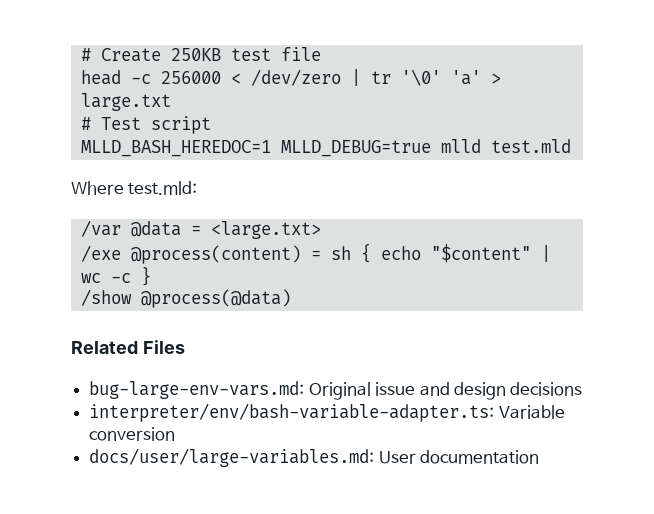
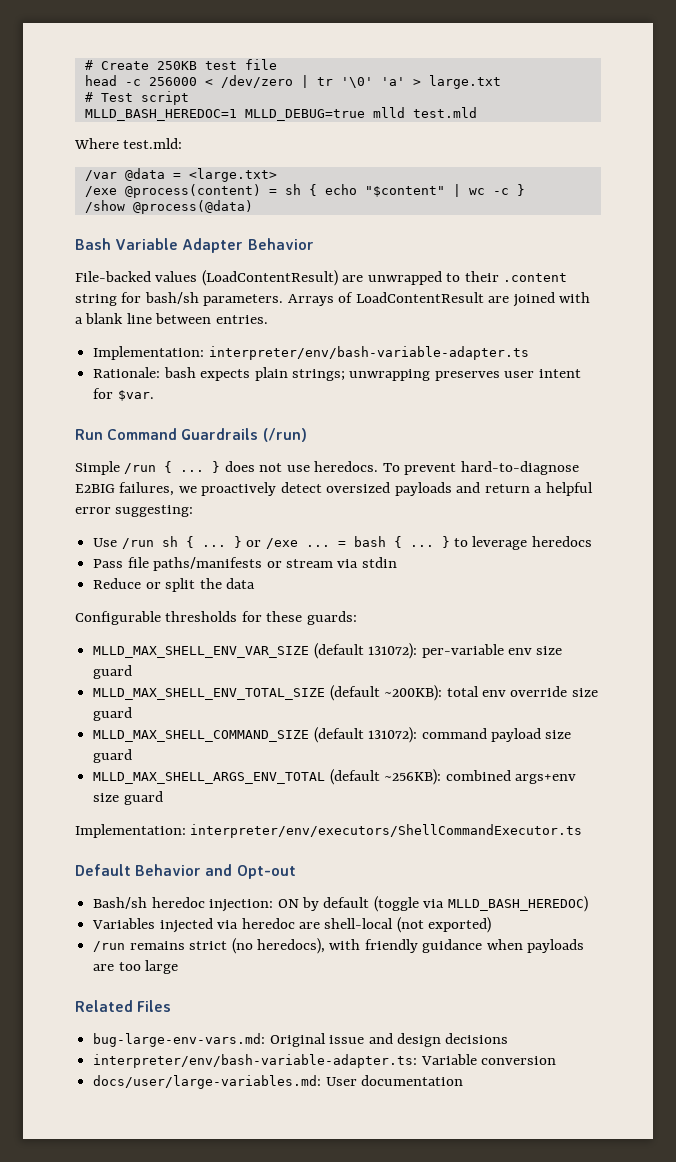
+ Bash Variable Adapter Behavior
+ File-backed values (LoadContentResult) are unwrapped to their .content string for bash/sh parameters. Arrays of LoadContentResult are joined with a blank line between entries.
+ Implementation: interpreter/env/bash-variable-adapter.ts
+ Rationale: bash expects plain strings; unwrapping preserves user intent for $var.
+ Run Command Guardrails (/run)
+ Simple /run { ... } does not use heredocs. To prevent hard-to-diagnose E2BIG failures, we proactively detect oversized payloads and return a helpful error suggesting:
+ Use /run sh { ... } or /exe ... = bash { ... } to leverage heredocs
+ Pass file paths/manifests or stream via stdin
+ Reduce or split the data
+ Configurable thresholds for these guards:
+ MLLD_MAX_SHELL_ENV_VAR_SIZE (default 131072): per-variable env size guard
+ MLLD_MAX_SHELL_ENV_TOTAL_SIZE (default ~200KB): total env override size guard
+ MLLD_MAX_SHELL_COMMAND_SIZE (default 131072): command payload size guard
+ MLLD_MAX_SHELL_ARGS_ENV_TOTAL (default ~256KB): combined args+env size guard
+ Implementation: interpreter/env/executors/ShellCommandExecutor.ts
+ Default Behavior and Opt-out
+ Bash/sh heredoc injection: ON by default (toggle via MLLD_BASH_HEREDOC)
+ Variables injected via heredoc are shell-local (not exported)
+ /run remains strict (no heredocs), with friendly guidance when payloads are too large

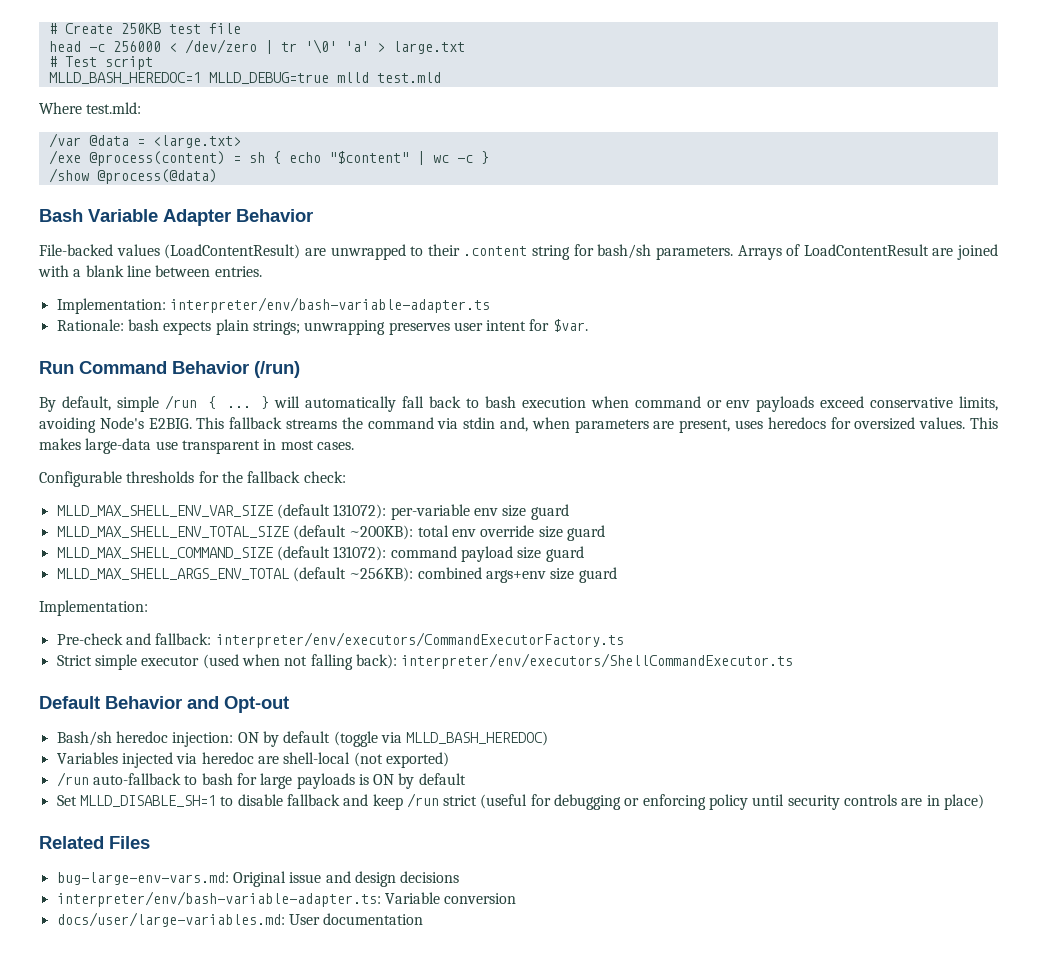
- Run Command Guardrails (/run)
+ Run Command Behavior (/run)
- Simple /run { ...
+ By default, simple /run { ...
- } does not use heredocs. To prevent hard-to-diagnose E2BIG failures, we proactively detect oversized payloads and return a helpful error suggesting:
- Use /run sh { ... } or /exe ... = bash { ... } to leverage heredocs
- Pass file paths/manifests or stream via stdin
- Reduce or split the data
+ } will automatically fall back to bash execution when command or env payloads exceed conservative limits, avoiding Node's E2BIG. This fallback streams the command via stdin and, when parameters are present, uses heredocs for oversized values. This makes large-data use transparent in most cases.
- Configurable thresholds for these guards:
+ Configurable thresholds for the fallback check:
  MLLD_MAX_SHELL_ARGS_ENV_TOTAL (default ~256KB): combined args+env size guard
- Implementation: interpreter/env/executors/ShellCommandExecutor.ts
+ Implementation:
+ Pre-check and fallback: interpreter/env/executors/CommandExecutorFactory.ts
+ Strict simple executor (used when not falling back): interpreter/env/executors/ShellCommandExecutor.ts
- /run remains strict (no heredocs), with friendly guidance when payloads are too large
+ /run auto-fallback to bash for large payloads is ON by default
+ Set MLLD_DISABLE_SH=1 to disable fallback and keep /run strict (useful for debugging or enforcing policy until security controls are in place)

